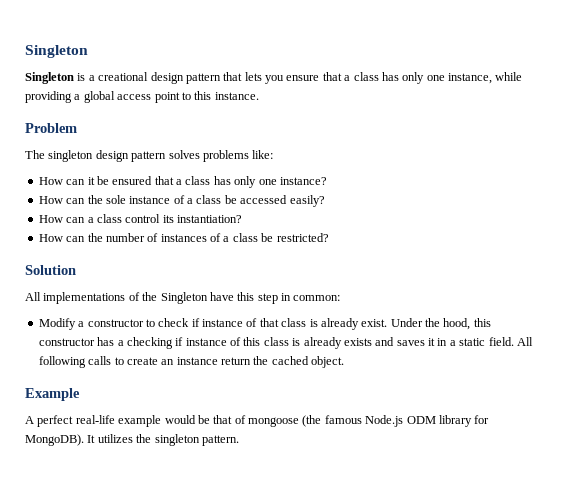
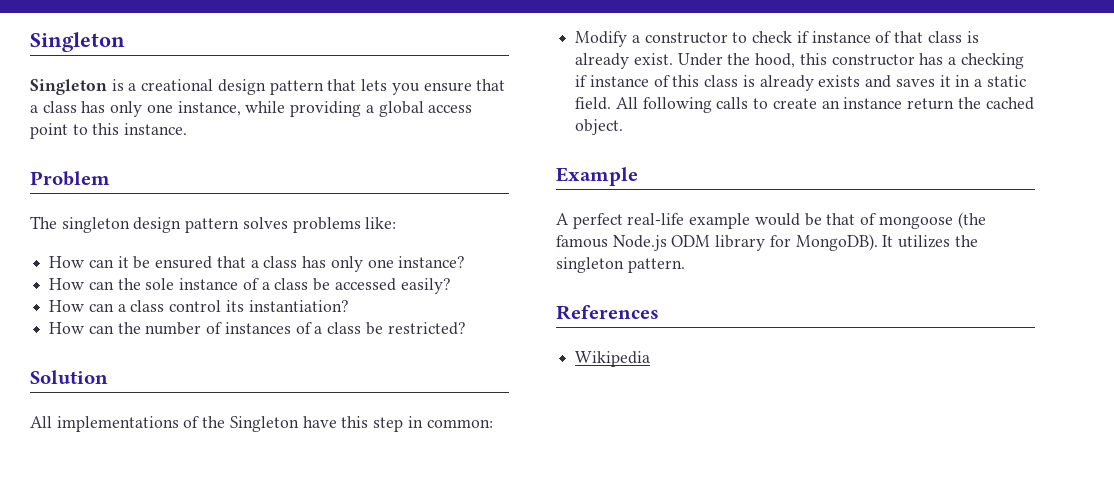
+ References
+ Wikipedia

